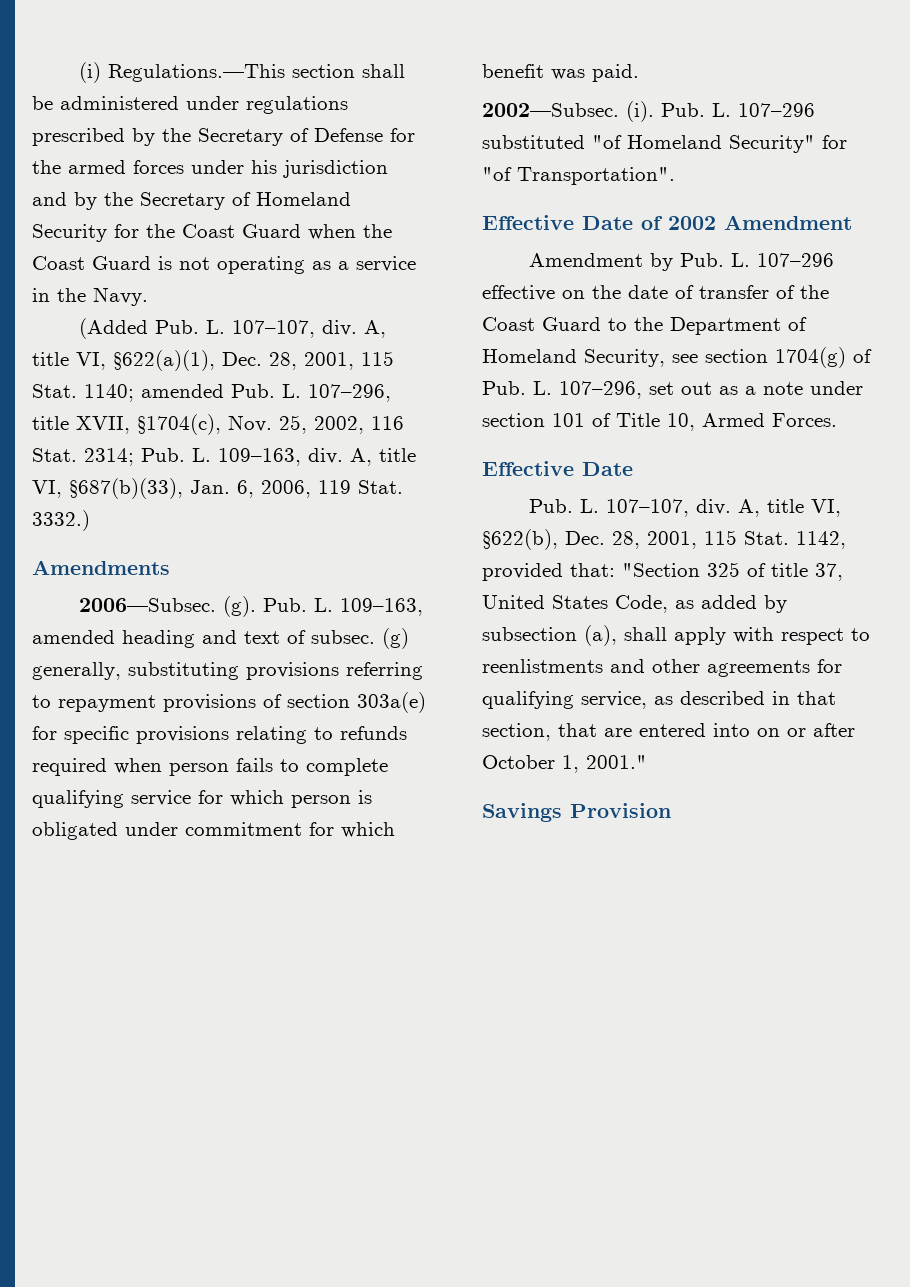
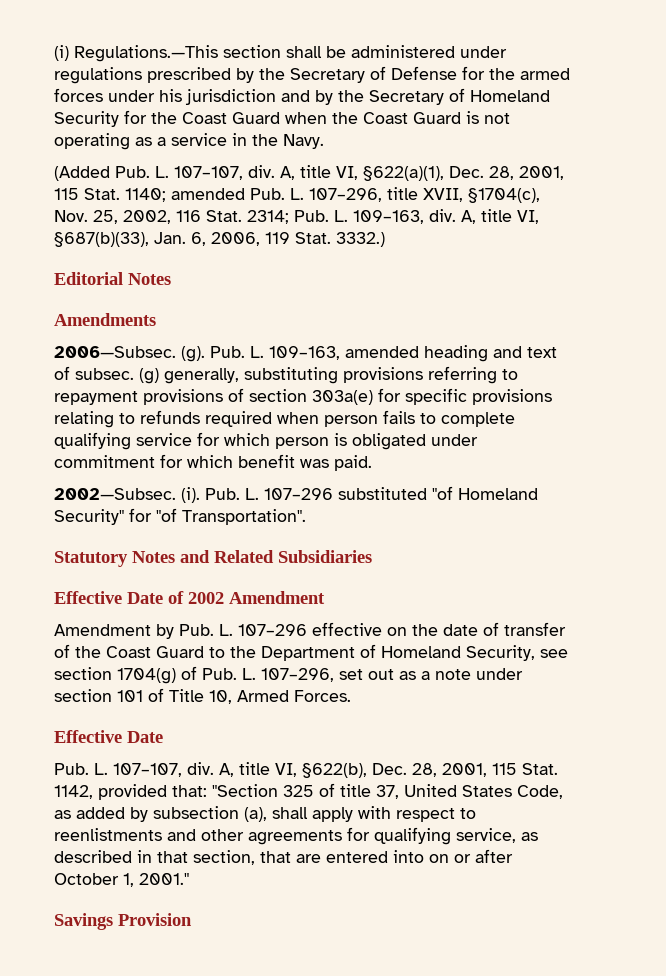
+ Editorial Notes
+ Statutory Notes and Related Subsidiaries

